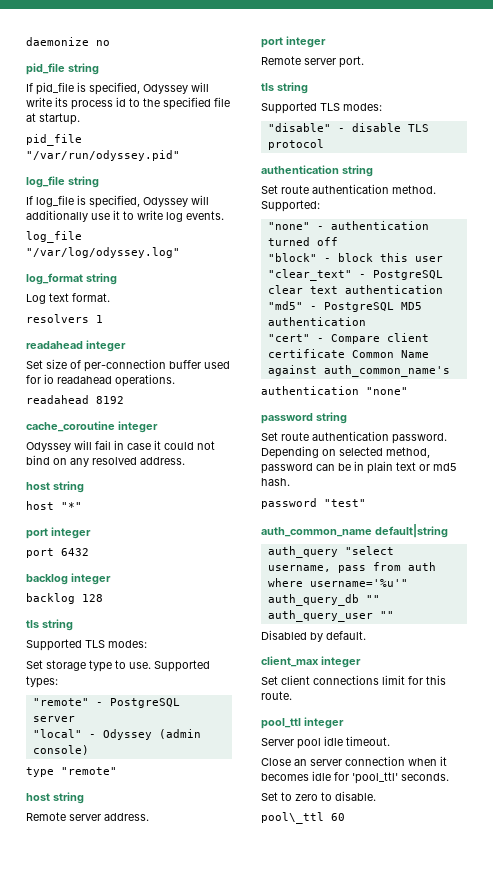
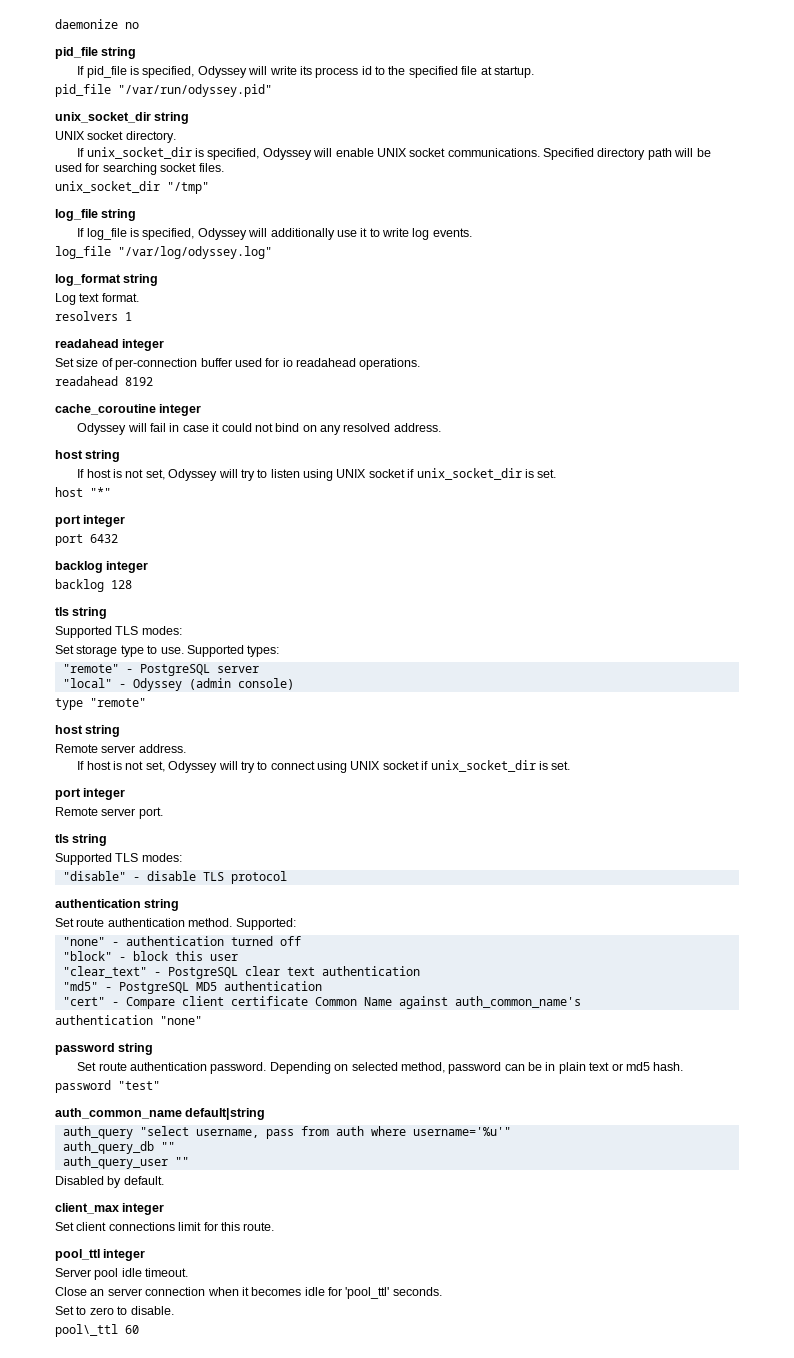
+ unix_socket_dir string
+ UNIX socket directory.
+ If unix_socket_dir is specified, Odyssey will enable UNIX socket communications. Specified directory path will be used for searching socket files.
+ unix_socket_dir "/tmp"
+ If host is not set, Odyssey will try to listen using UNIX socket if unix_socket_dir is set.
+ If host is not set, Odyssey will try to connect using UNIX socket if unix_socket_dir is set.

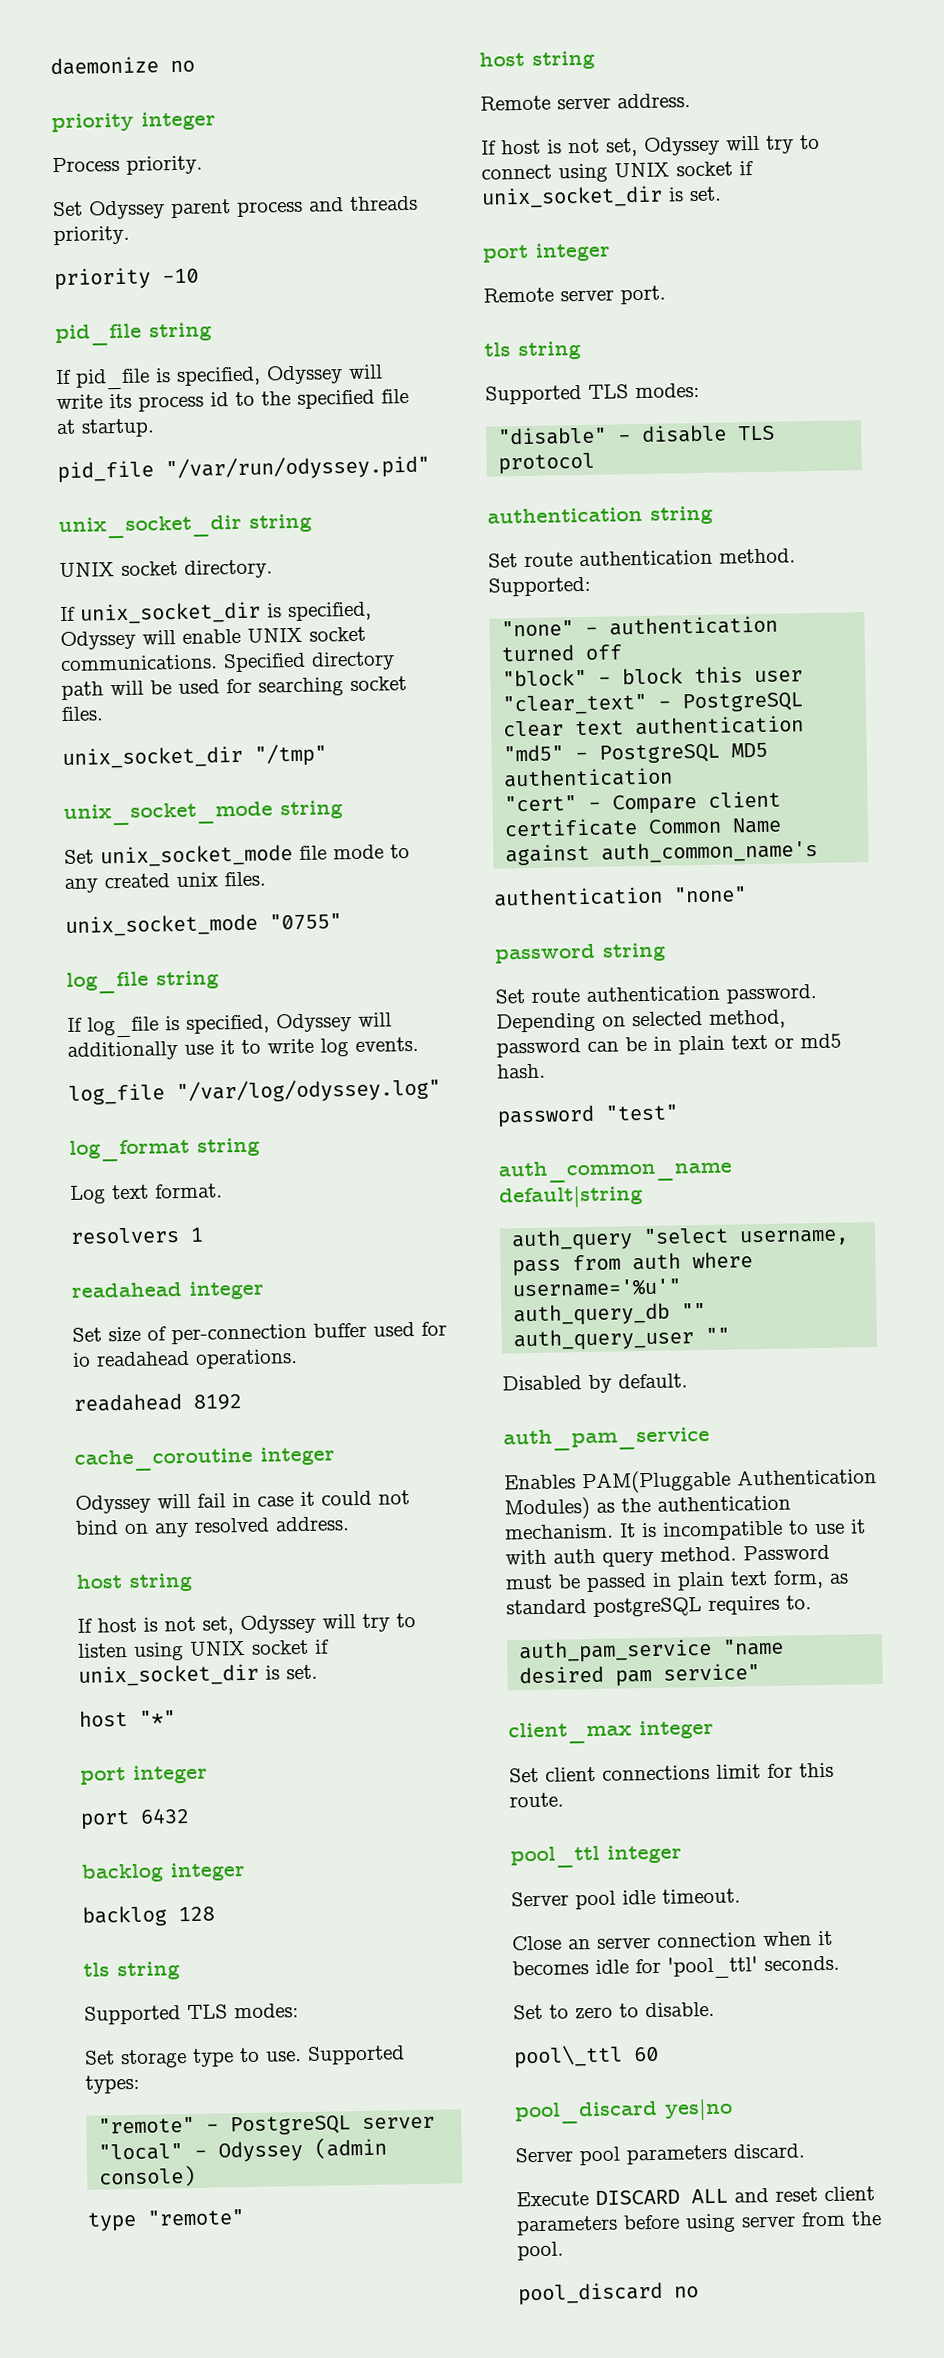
+ priority integer
+ Process priority.
+ Set Odyssey parent process and threads priority.
+ priority -10
+ unix_socket_mode string
+ Set unix_socket_mode file mode to any created unix files.
+ unix_socket_mode "0755"
  Disabled by default.
+ auth_pam_service
+ Enables PAM(Pluggable Authentication Modules) as the authentication mechanism. It is incompatible to use it with auth query method. Password must be passed in plain text form, as standard postgreSQL requires to.
+ auth_pam_service "name desired pam service"
+ pool_discard yes|no
+ Server pool parameters discard.
+ Execute DISCARD ALL and reset client parameters before using server from the pool.
+ pool_discard no

